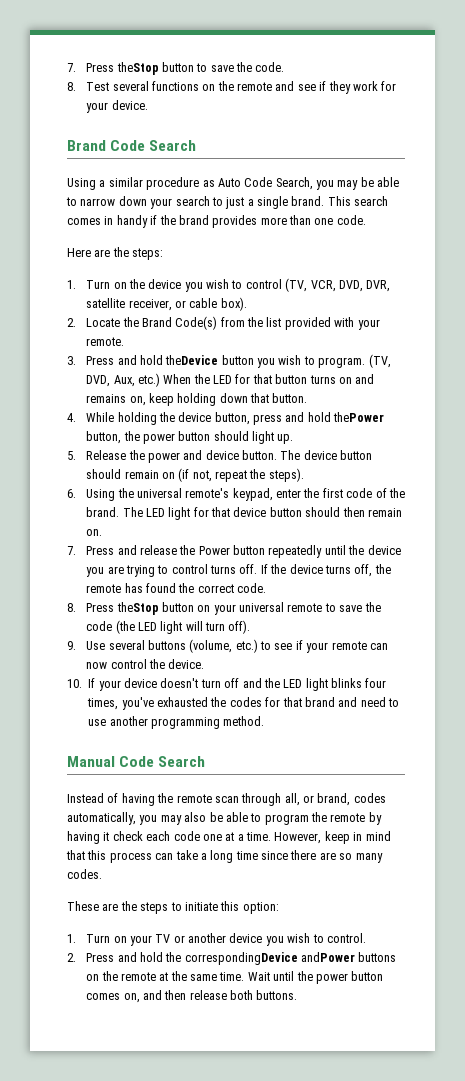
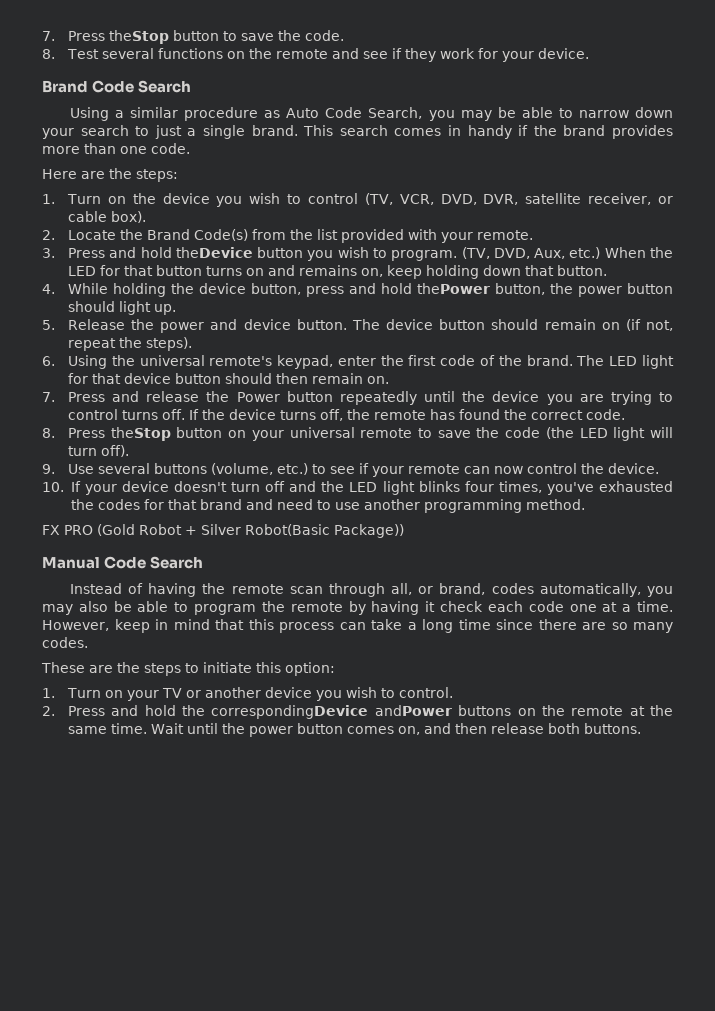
+ FX PRO (Gold Robot + Silver Robot(Basic Package))

